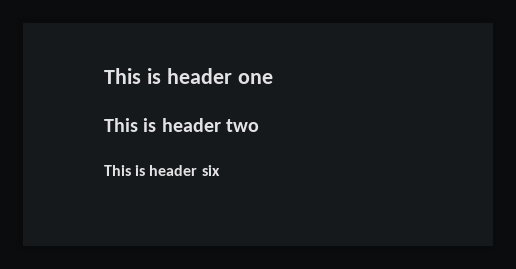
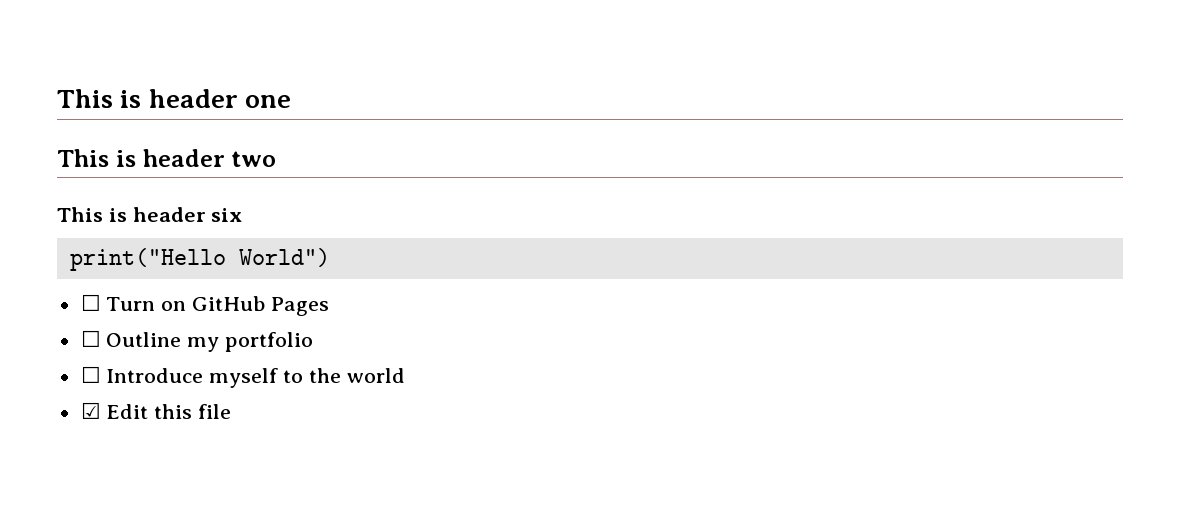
+ print("Hello World")
+ ☐ Turn on GitHub Pages
+ ☐ Outline my portfolio
+ ☐ Introduce myself to the world
+ ☑ Edit this file

